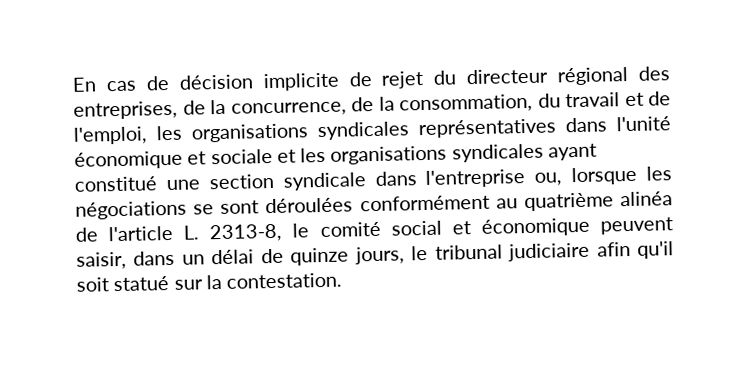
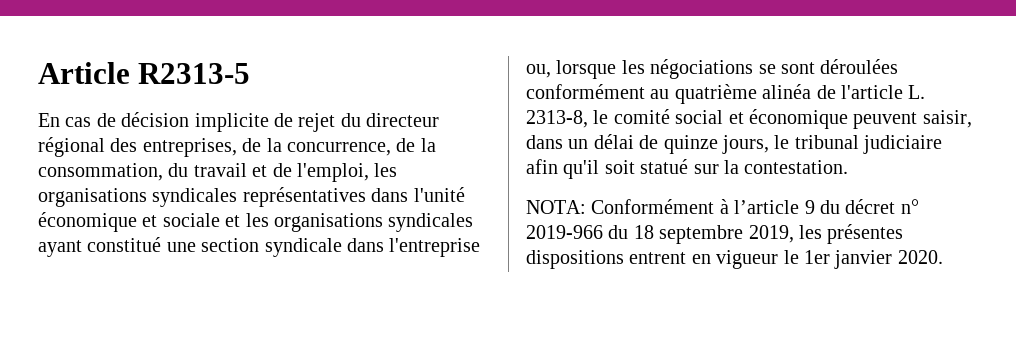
+ Article R2313-5
+ NOTA: Conformément à l’article 9 du décret n° 2019-966 du 18 septembre 2019, les présentes dispositions entrent en vigueur le 1er janvier 2020.

